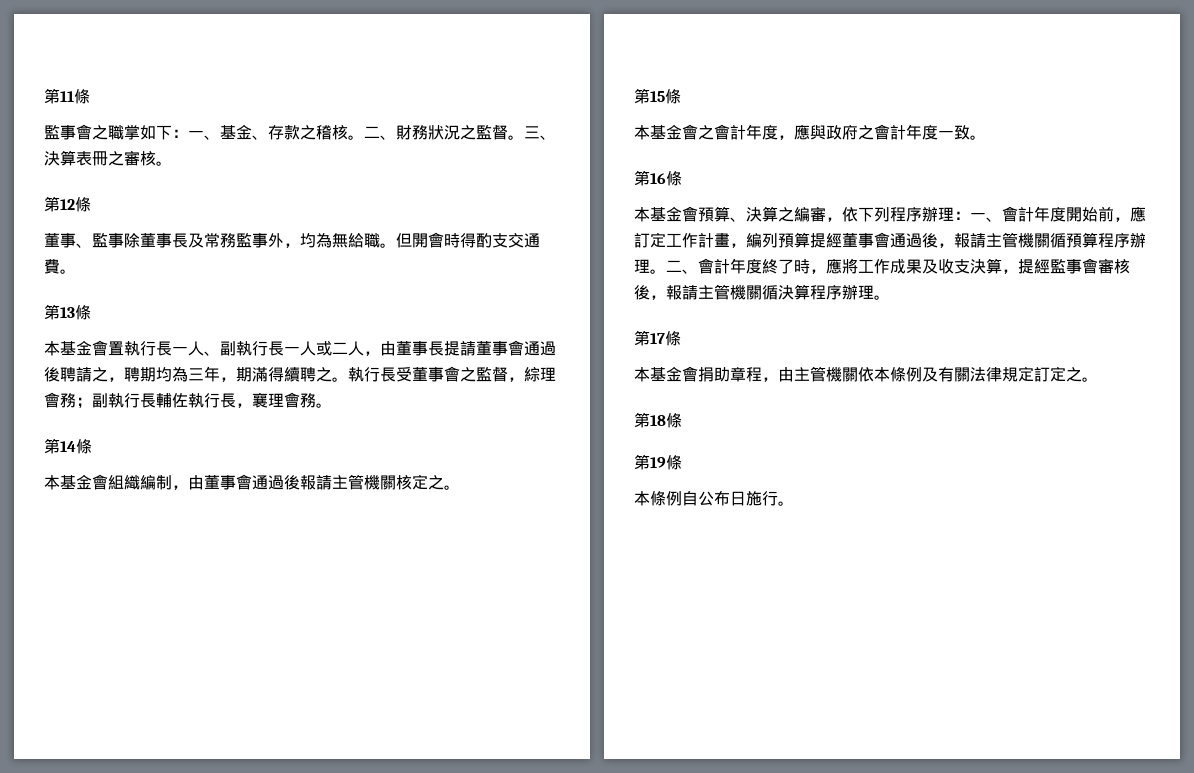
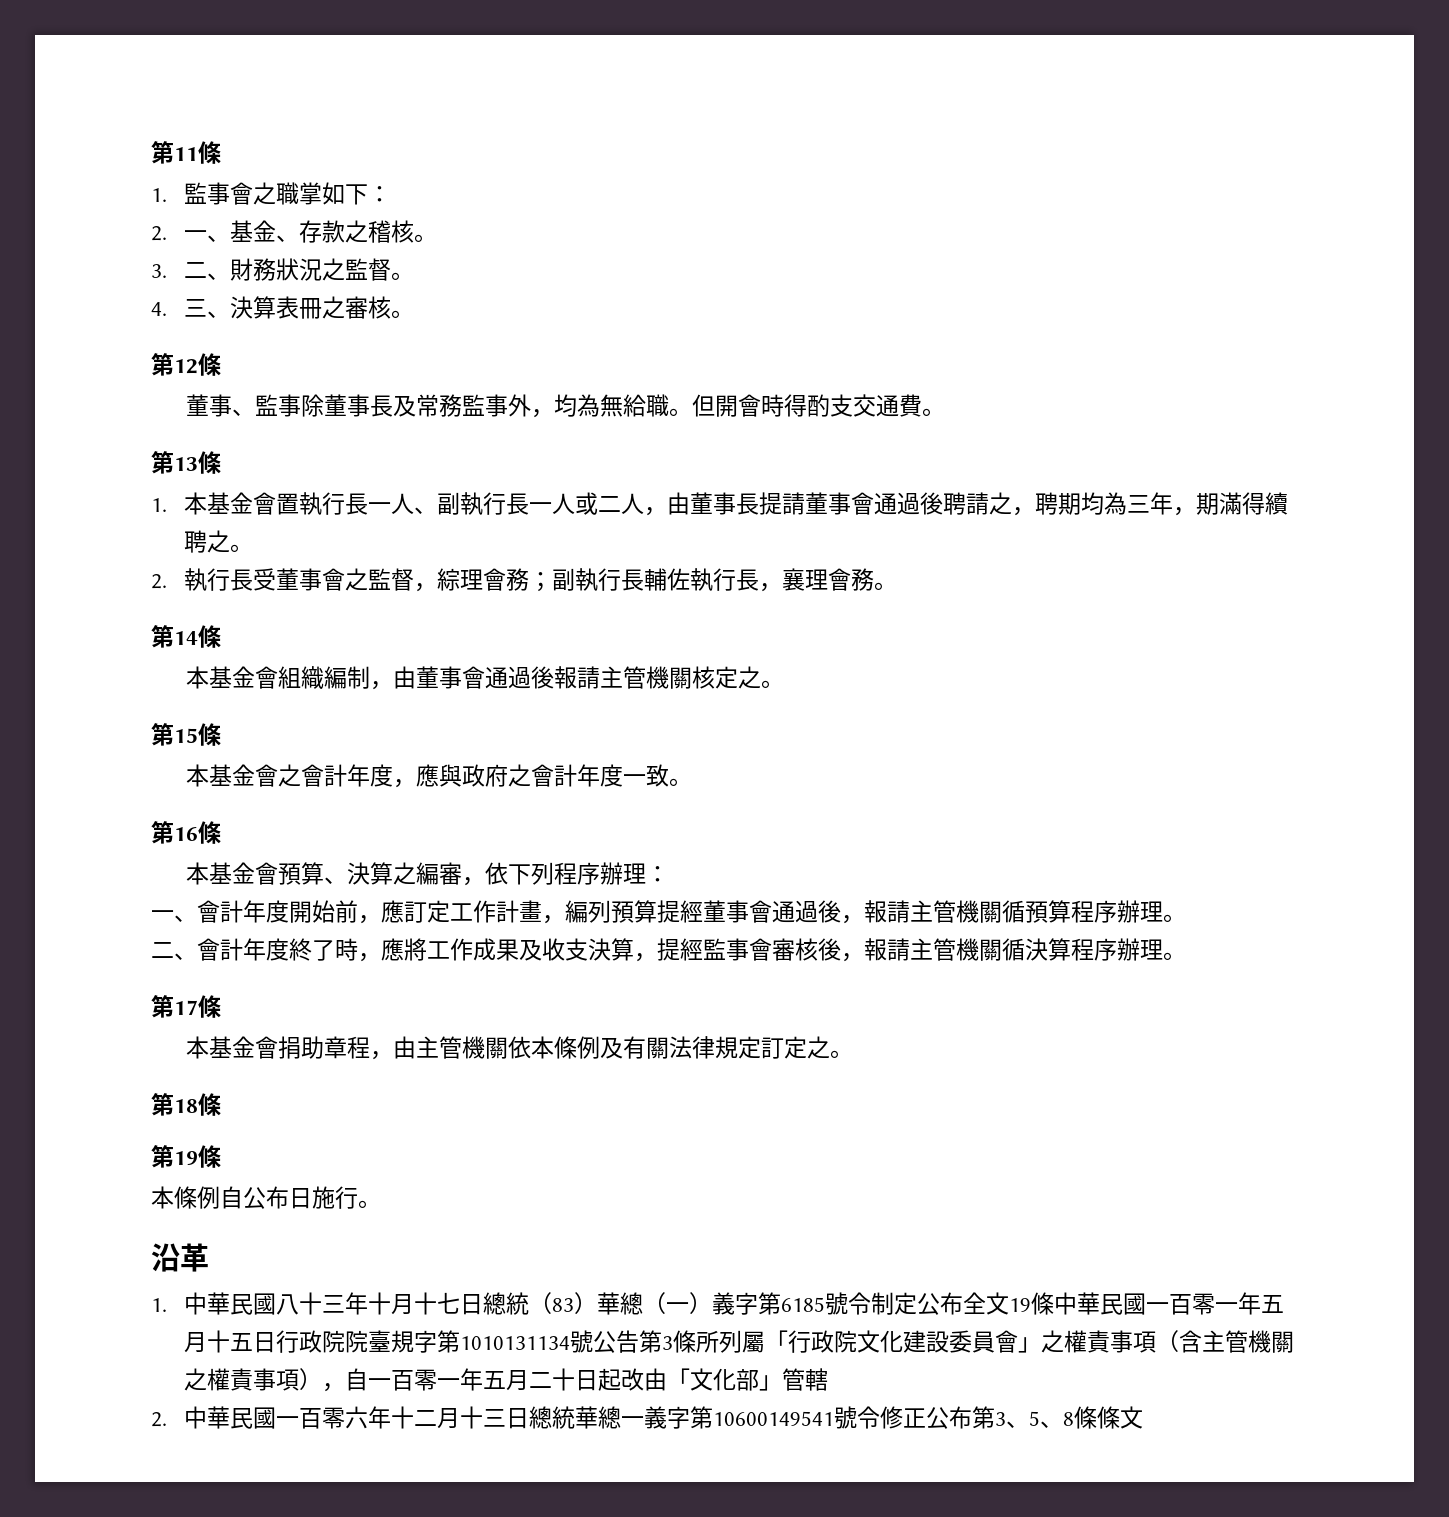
- 監事會之職掌如下：一、基金、存款之稽核。二、財務狀況之監督。三、決算表冊之審核。
+ 1.監事會之職掌如下：
+ 2.一、基金、存款之稽核。
+ 3.二、財務狀況之監督。
+ 4.三、決算表冊之審核。
- 本基金會置執行長一人、副執行長一人或二人，由董事長提請董事會通過後聘請之，聘期均為三年，期滿得續聘之。執行長受董事會之監督，綜理會務；副執行長輔佐執行長，襄理會務。
+ 1.本基金會置執行長一人、副執行長一人或二人，由董事長提請董事會通過後聘請之，聘期均為三年，期滿得續聘之。
+ 2.執行長受董事會之監督，綜理會務；副執行長輔佐執行長，襄理會務。
- 本基金會預算、決算之編審，依下列程序辦理：一、會計年度開始前，應訂定工作計畫，編列預算提經董事會通過後，報請主管機關循預算程序辦理。二、會計年度終了時，應將工作成果及收支決算，提經監事會審核後，報請主管機關循決算程序辦理。
+ 本基金會預算、決算之編審，依下列程序辦理：
+ 一、會計年度開始前，應訂定工作計畫，編列預算提經董事會通過後，報請主管機關循預算程序辦理。
+ 二、會計年度終了時，應將工作成果及收支決算，提經監事會審核後，報請主管機關循決算程序辦理。
+ 沿革
+ 1.中華民國八十三年十月十七日總統（83）華總（一）義字第6185號令制定公布全文19條中華民國一百零一年五月十五日行政院院臺規字第1010131134號公告第3條所列屬「行政院文化建設委員會」之權責事項（含主管機關之權責事項），自一百零一年五月二十日起改由「文化部」管轄
+ 2.中華民國一百零六年十二月十三日總統華總一義字第10600149541號令修正公布第3、5、8條條文

